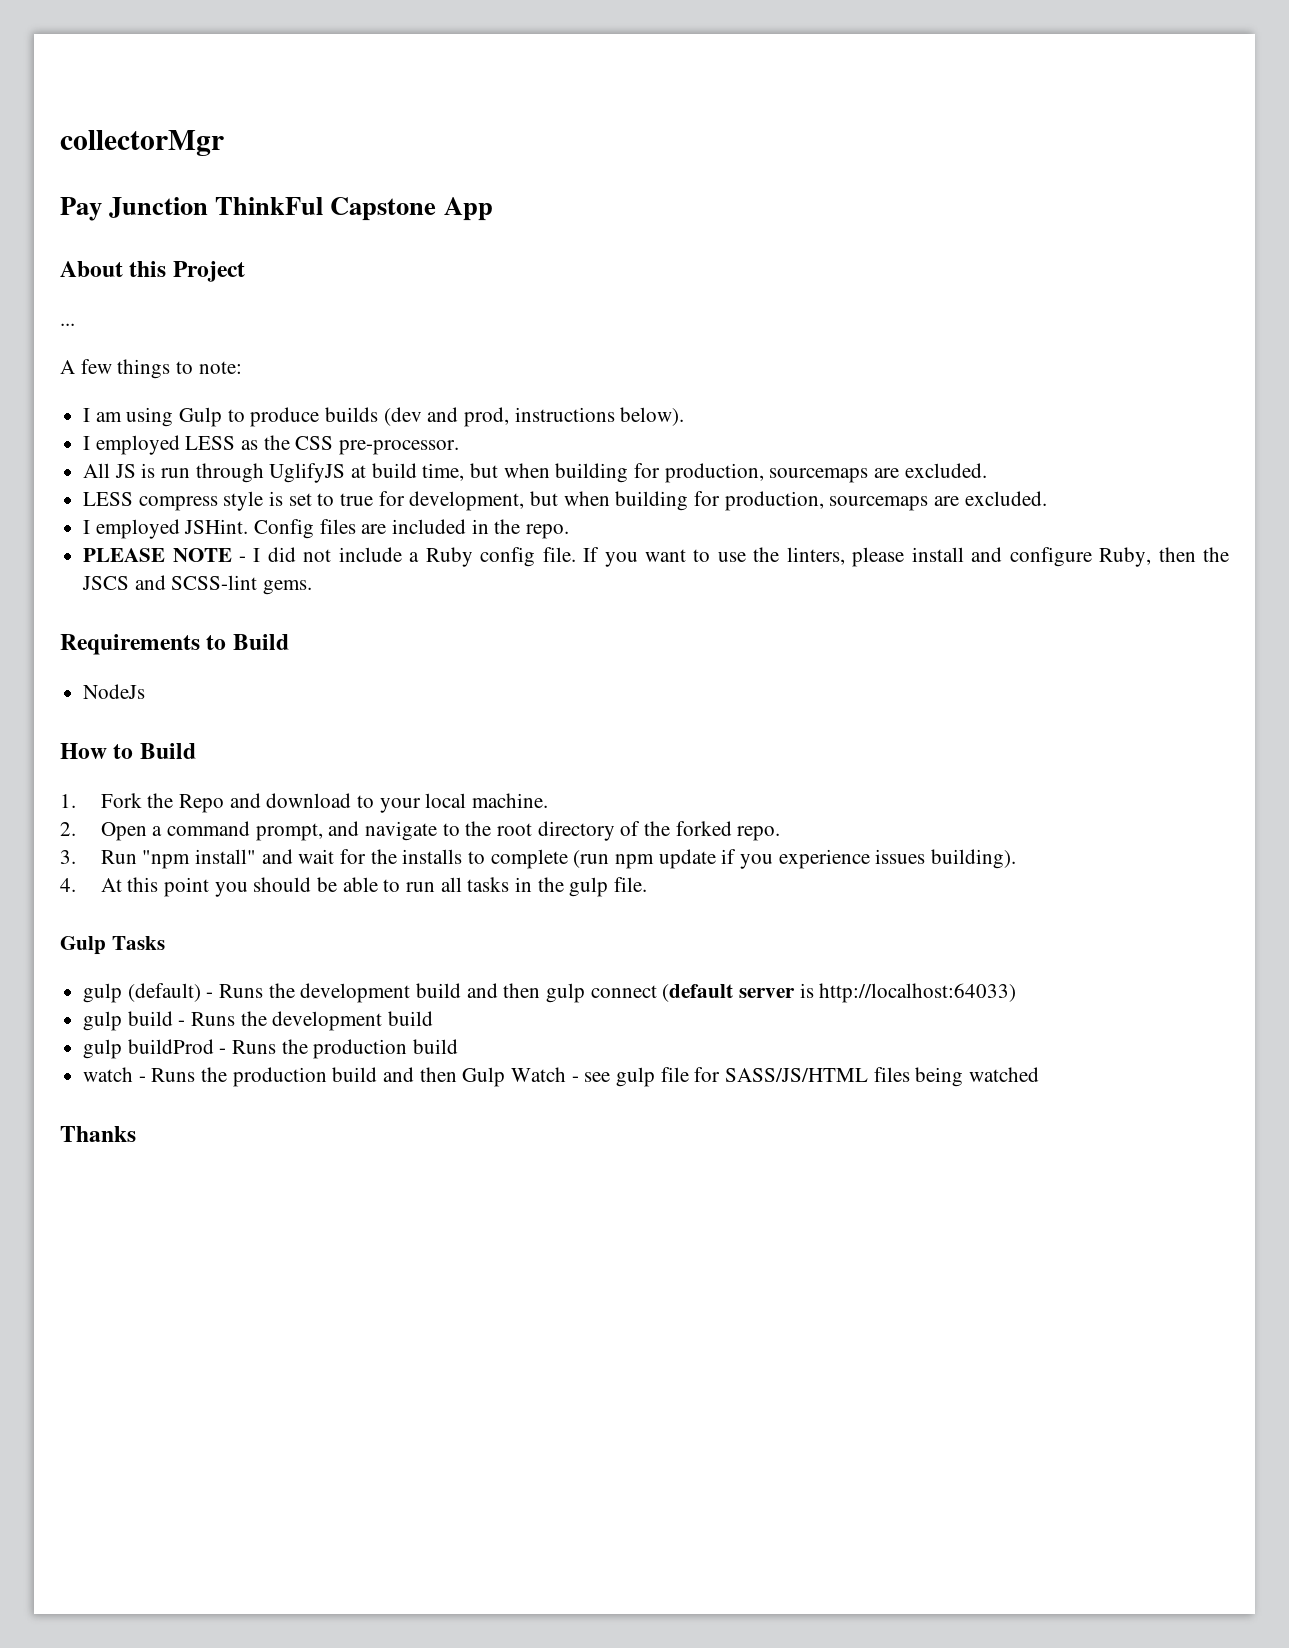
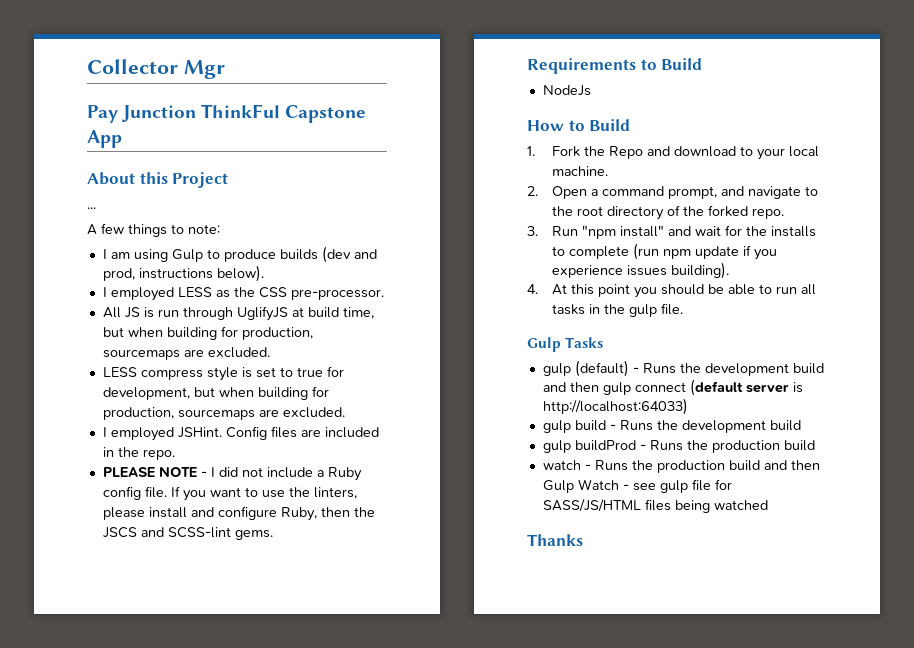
- collectorMgr
+ Collector Mgr

